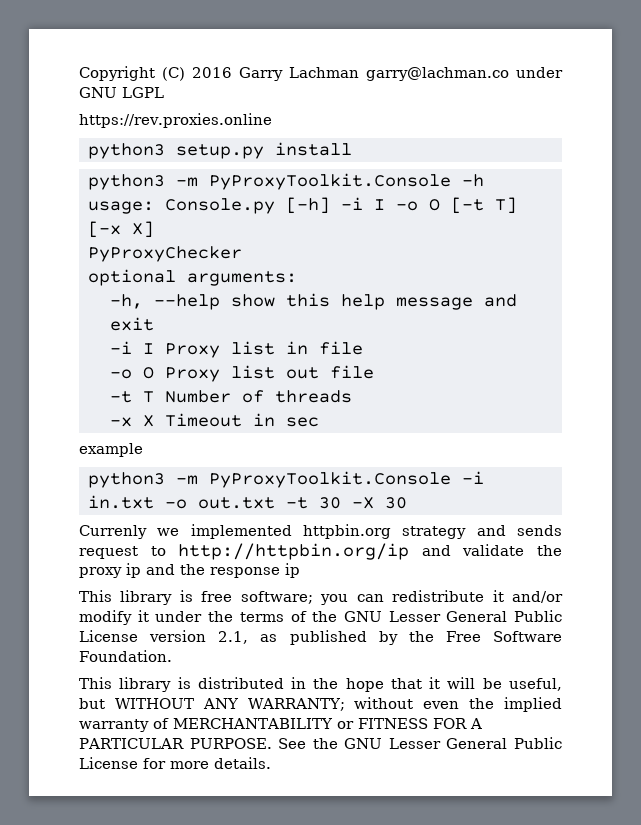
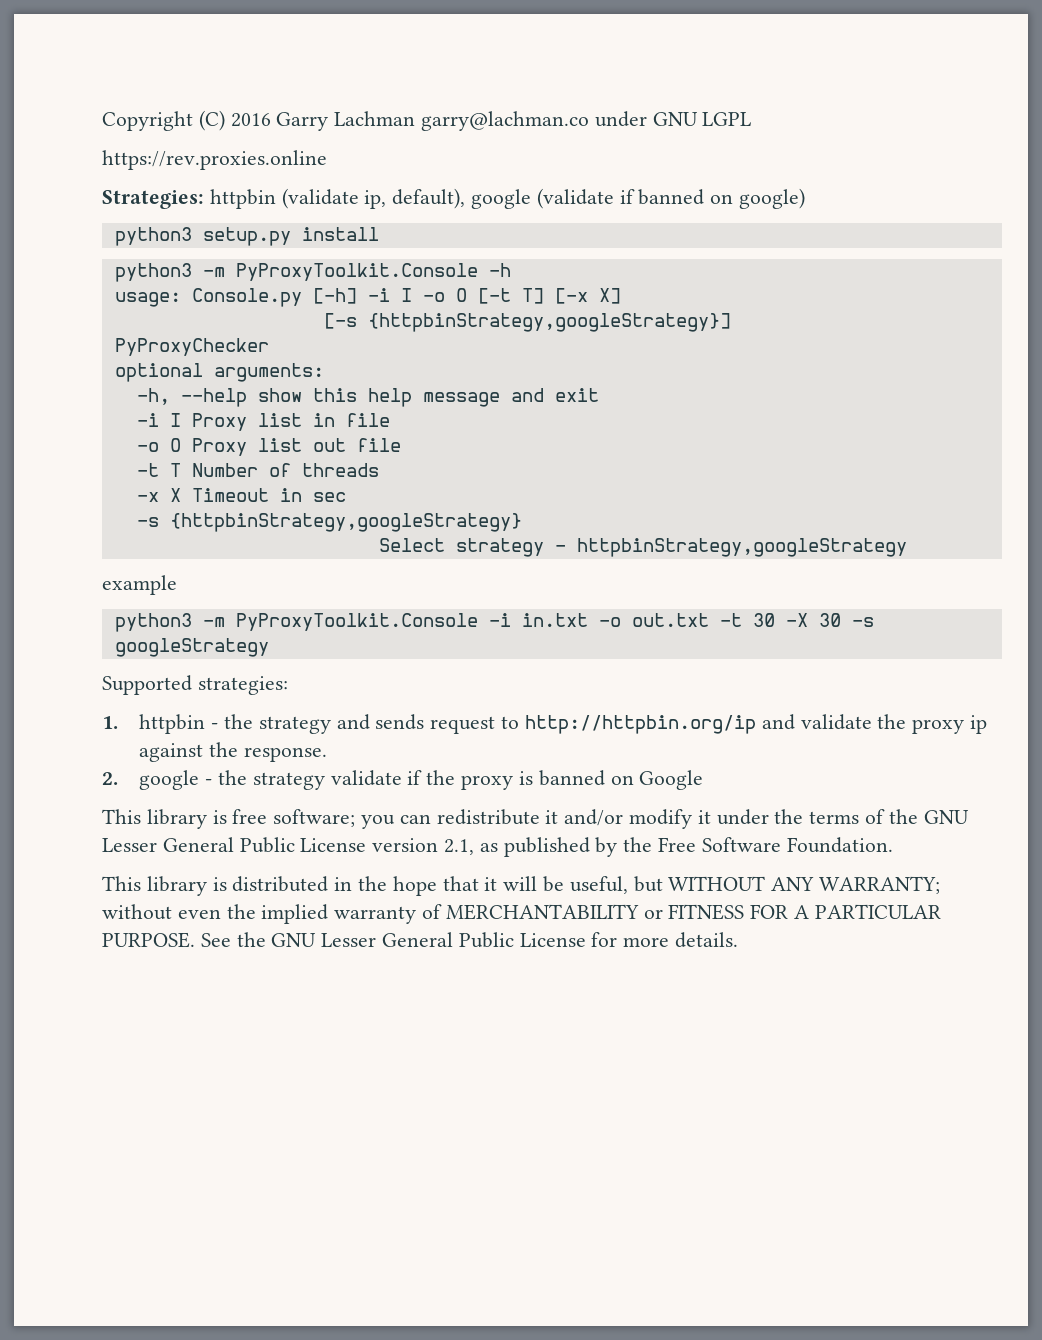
+ Strategies: httpbin (validate ip, default), google (validate if banned on google)
+ [-s {httpbinStrategy,googleStrategy}]
+ -s {httpbinStrategy,googleStrategy}
+ Select strategy - httpbinStrategy,googleStrategy
- python3 -m PyProxyToolkit.Console -i in.txt -o out.txt -t 30 -X 30
- Currenly we implemented httpbin.org strategy and sends request to http://httpbin.org/ip and validate the proxy ip and the response ip
+ python3 -m PyProxyToolkit.Console -i in.txt -o out.txt -t 30 -X 30 -s googleStrategy
+ Supported strategies:
+ 1. httpbin - the strategy and sends request to http://httpbin.org/ip and validate the proxy ip against the response.
+ 2. google - the strategy validate if the proxy is banned on Google

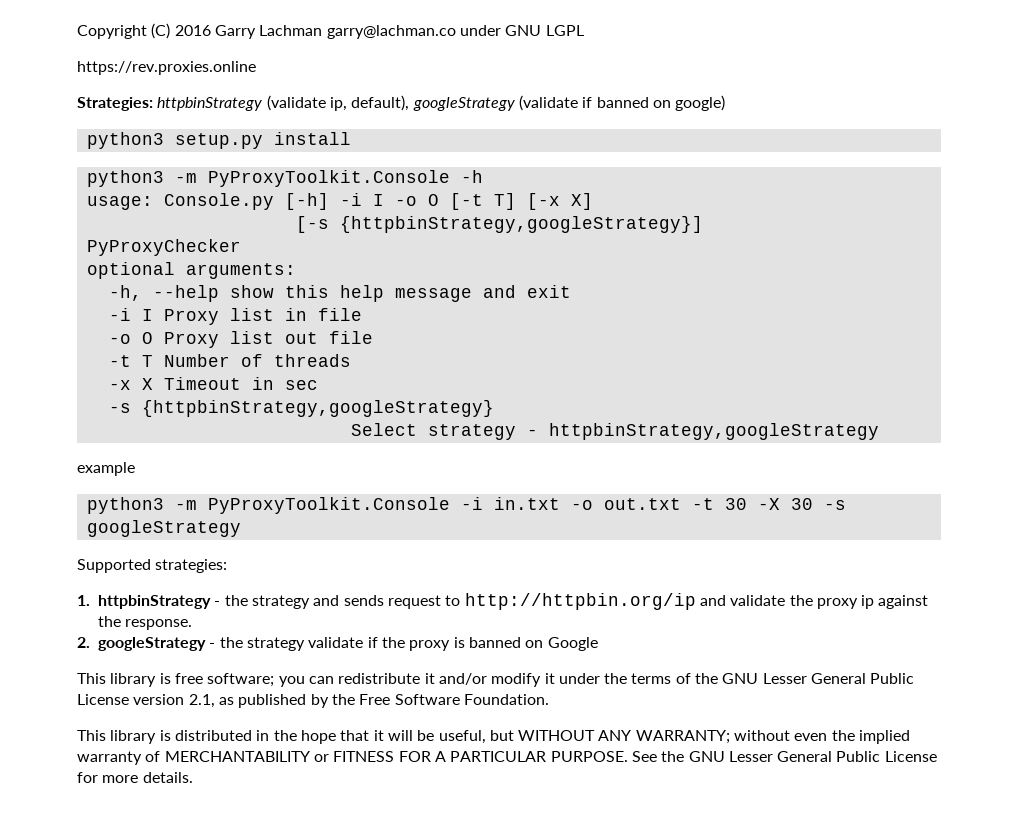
- Strategies: httpbin (validate ip, default), google (validate if banned on google)
+ Strategies: httpbinStrategy (validate ip, default), googleStrategy (validate if banned on google)
- 1. httpbin - the strategy and sends request to http://httpbin.org/ip and validate the proxy ip against the response.
+ 1. httpbinStrategy - the strategy and sends request to http://httpbin.org/ip and validate the proxy ip against the response.
- 2. google - the strategy validate if the proxy is banned on Google
+ 2. googleStrategy - the strategy validate if the proxy is banned on Google

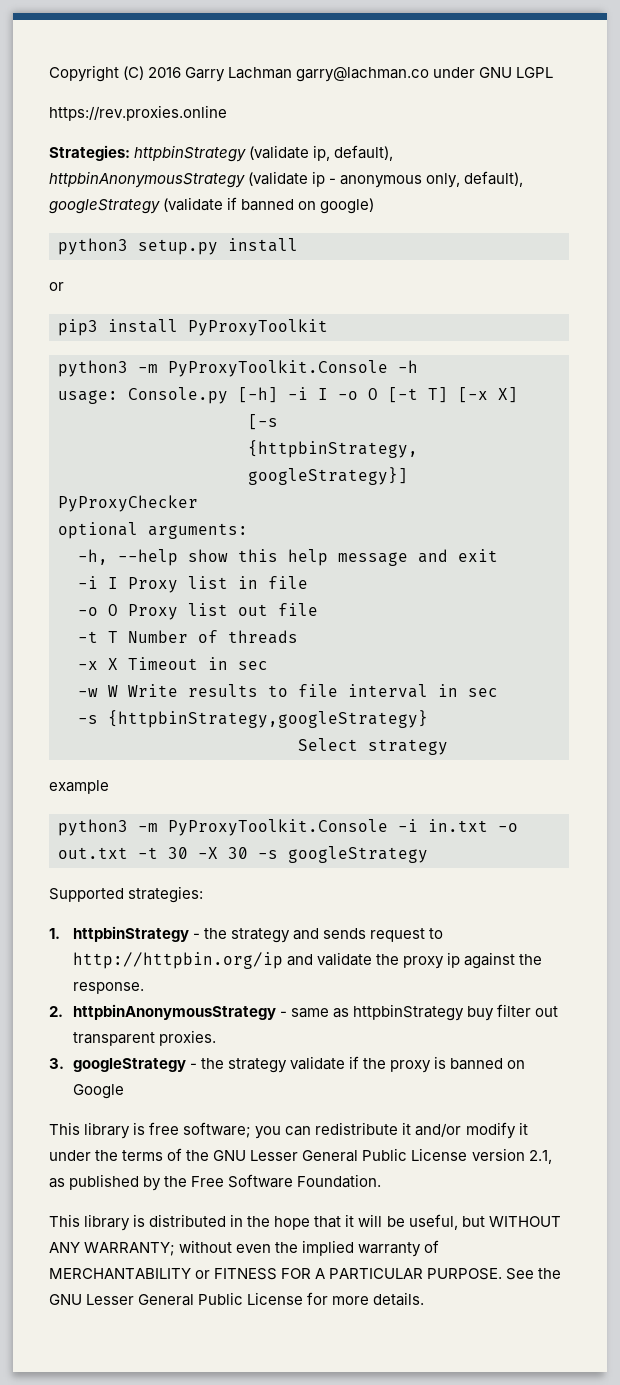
- Strategies: httpbinStrategy (validate ip, default), googleStrategy (validate if banned on google)
+ Strategies: httpbinStrategy (validate ip, default), httpbinAnonymousStrategy (validate ip - anonymous only, default), googleStrategy (validate if banned on google)
  python3 setup.py install
+ or
+ pip3 install PyProxyToolkit
+ -w W Write results to file interval in sec
- Select strategy - httpbinStrategy,googleStrategy
+ Select strategy
- 2. googleStrategy - the strategy validate if the proxy is banned on Google
+ 2. httpbinAnonymousStrategy - same as httpbinStrategy buy filter out transparent proxies.
+ 3. googleStrategy - the strategy validate if the proxy is banned on Google

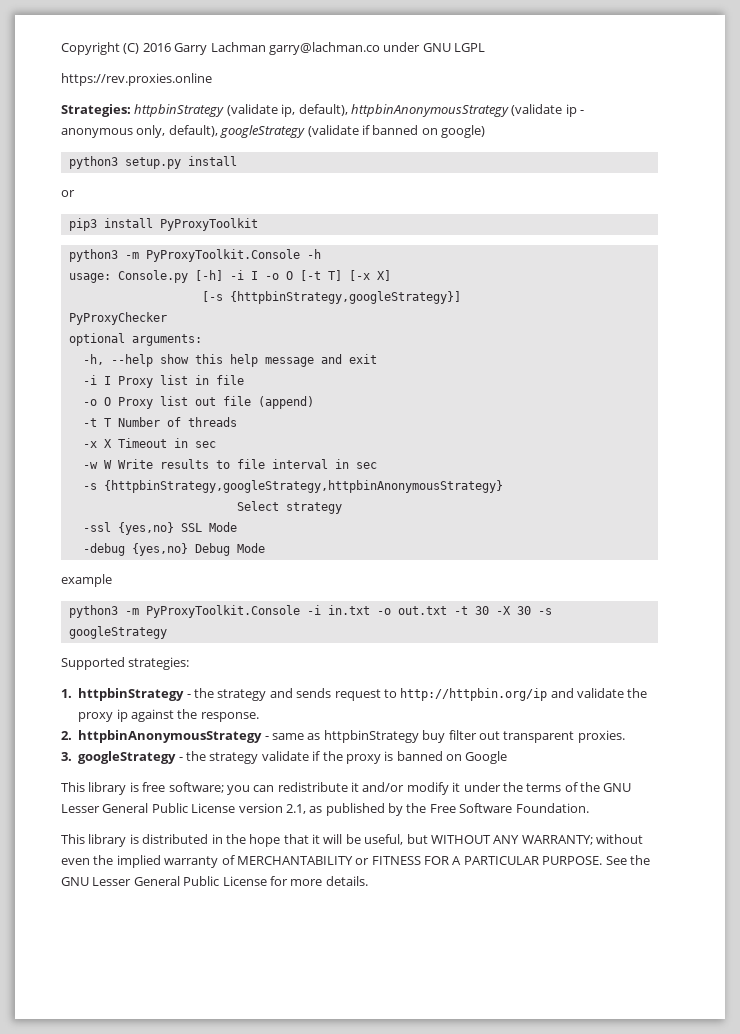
- -o O Proxy list out file
+ -o O Proxy list out file (append)
- -s {httpbinStrategy,googleStrategy}
+ -s {httpbinStrategy,googleStrategy,httpbinAnonymousStrategy}
+ -ssl {yes,no} SSL Mode
+ -debug {yes,no} Debug Mode

